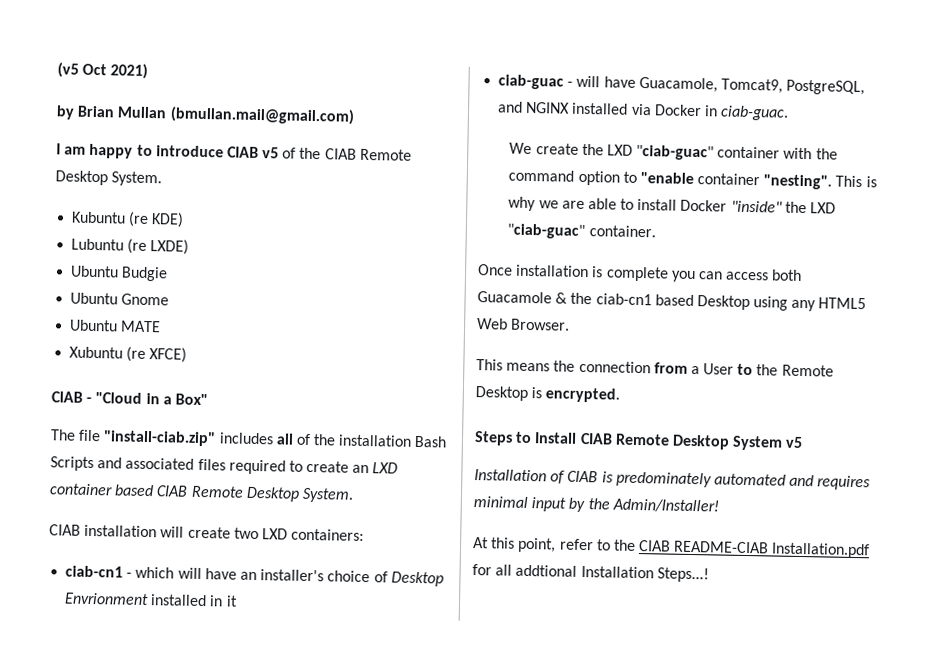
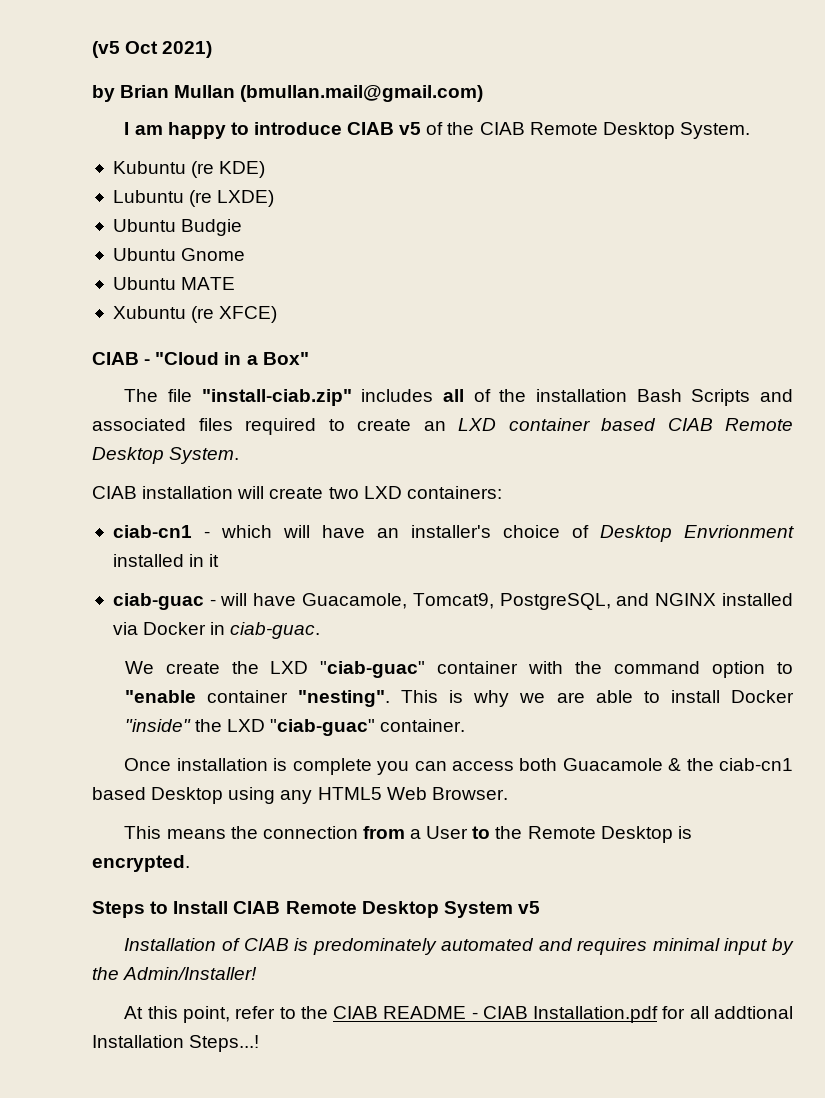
- At this point, refer to the CIAB README-CIAB Installation.pdf for all addtional Installation Steps...!
+ At this point, refer to the CIAB README - CIAB Installation.pdf for all addtional Installation Steps...!

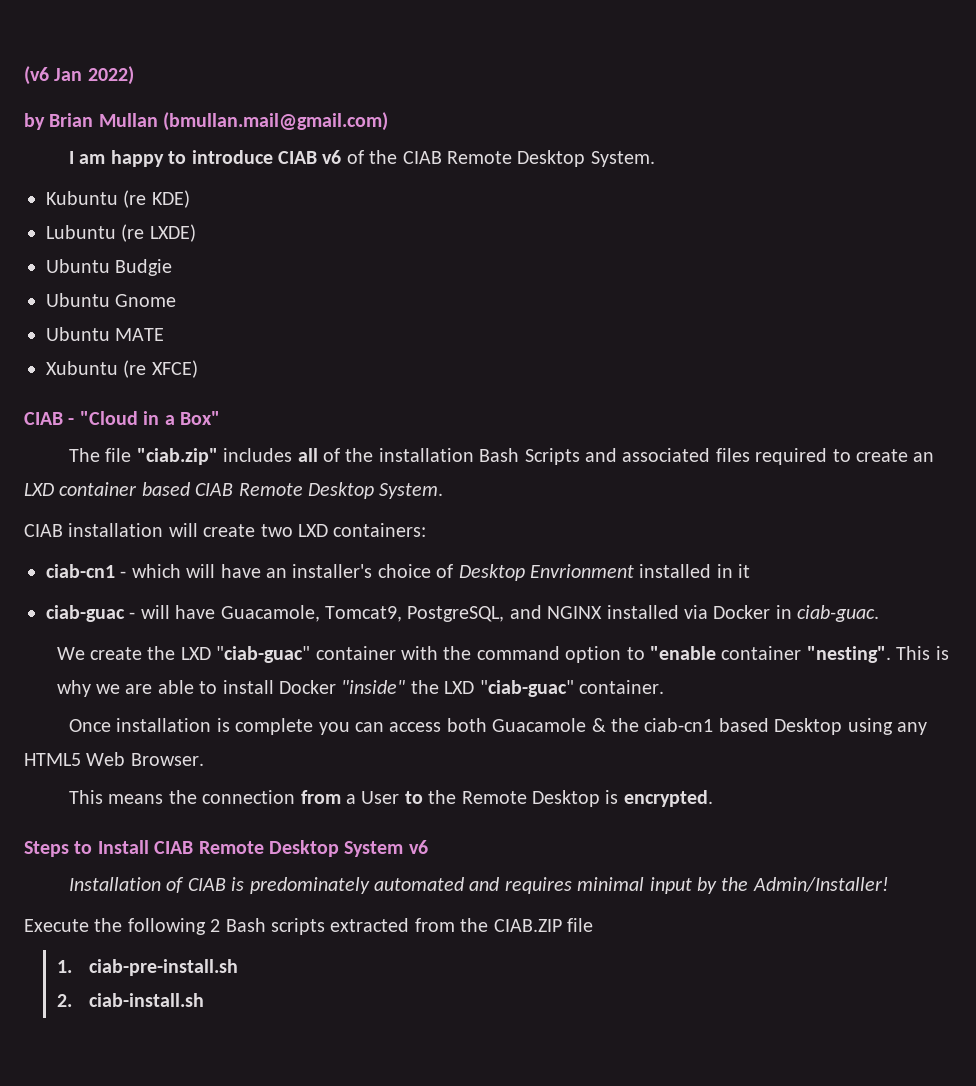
- (v5 Oct 2021)
+ (v6 Jan 2022)
- I am happy to introduce CIAB v5 of the CIAB Remote Desktop System.
+ I am happy to introduce CIAB v6 of the CIAB Remote Desktop System.
- The file "install-ciab.zip" includes all of the installation Bash Scripts and associated files required to create an LXD container based CIAB Remote Desktop System.
+ The file "ciab.zip" includes all of the installation Bash Scripts and associated files required to create an LXD container based CIAB Remote Desktop System.
- Steps to Install CIAB Remote Desktop System v5
+ Steps to Install CIAB Remote Desktop System v6
- At this point, refer to the CIAB README - CIAB Installation.pdf for all addtional Installation Steps...!
+ Execute the following 2 Bash scripts extracted from the CIAB.ZIP file
+ 1. ciab-pre-install.sh
+ 2. ciab-install.sh

